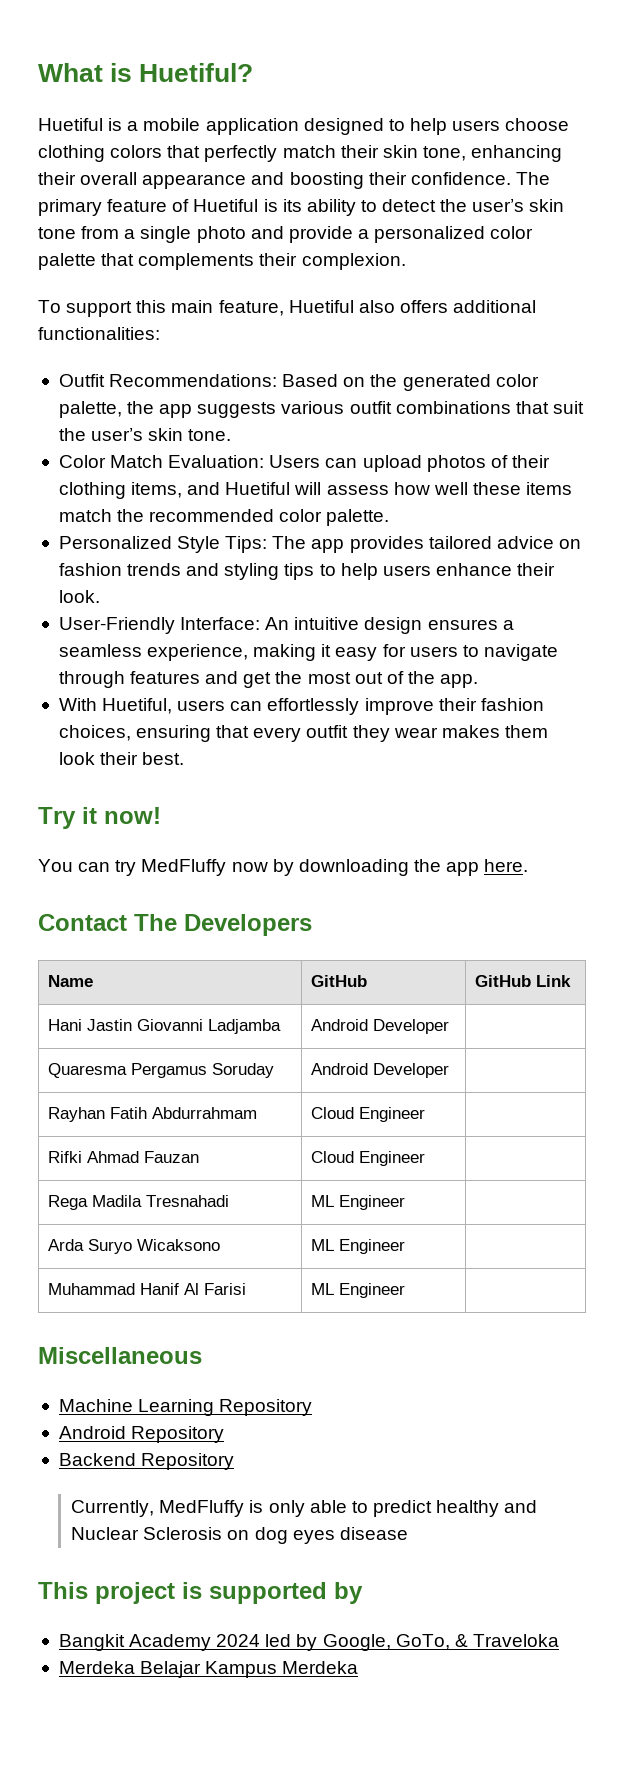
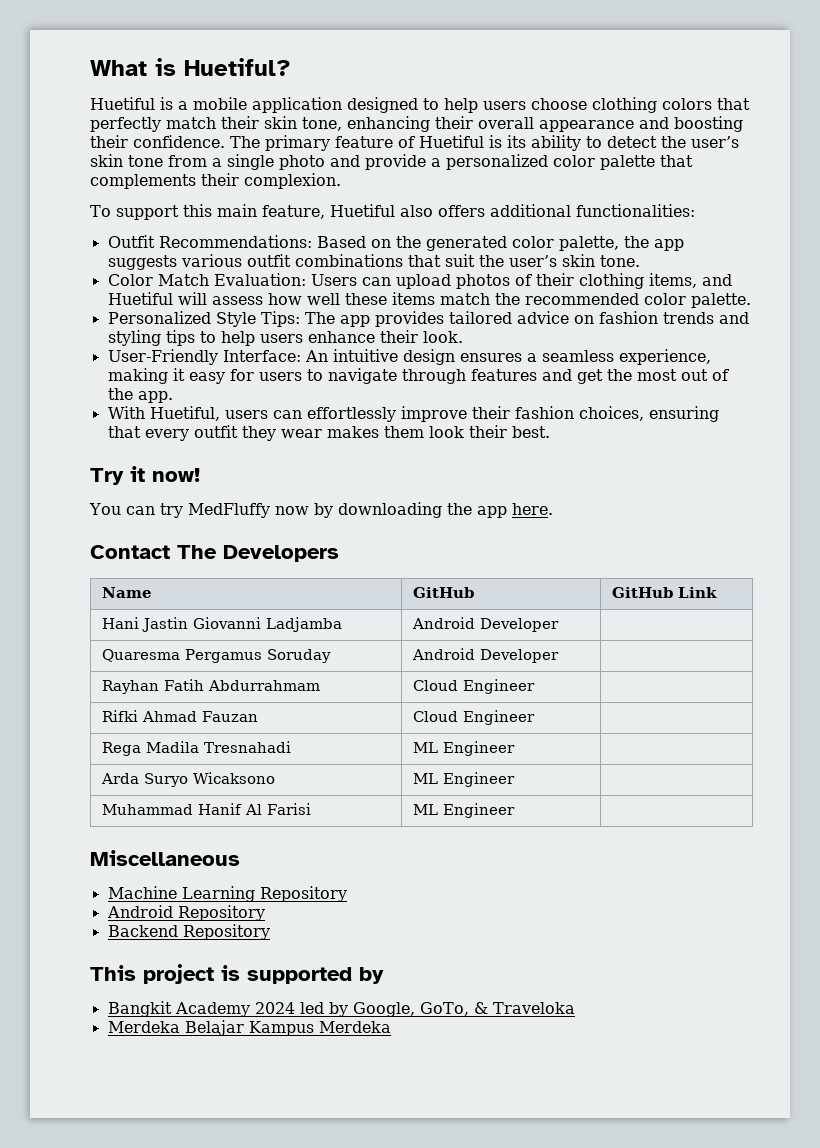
- Currently, MedFluffy is only able to predict healthy and Nuclear Sclerosis on dog eyes disease

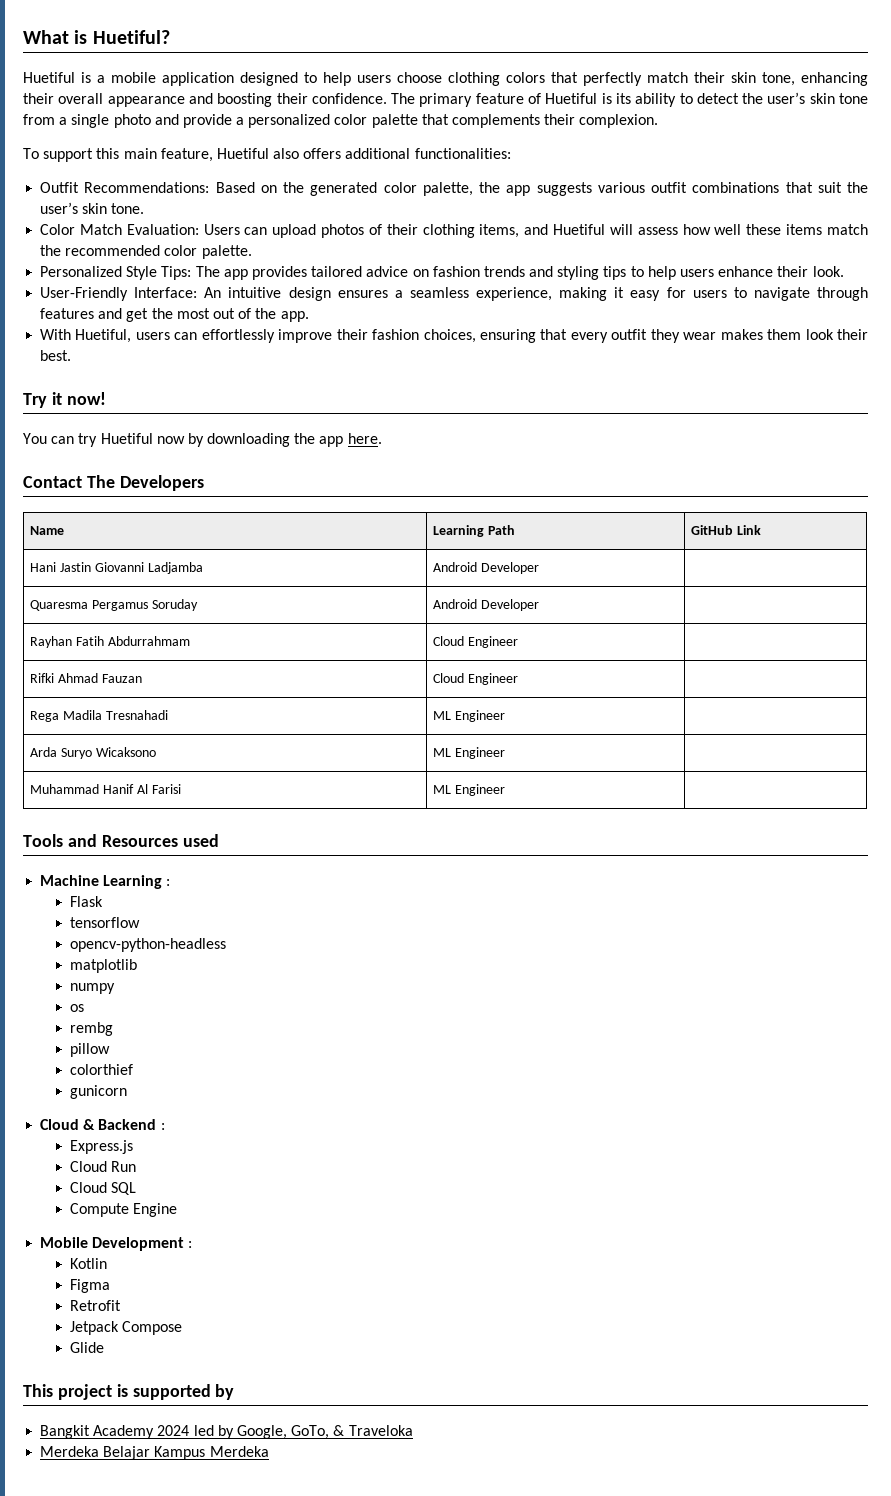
- You can try MedFluffy now by downloading the app here.
+ You can try Huetiful now by downloading the app here.
- Name | GitHub | GitHub Link
+ Name | Learning Path | GitHub Link
- Miscellaneous
- Machine Learning Repository
- Android Repository
- Backend Repository
+ Tools and Resources used
+ Machine Learning :
+ Flask
+ tensorflow
+ opencv-python-headless
+ matplotlib
+ numpy
+ os
+ rembg
+ pillow
+ colorthief
+ gunicorn
+ Cloud & Backend :
+ Express.js
+ Cloud Run
+ Cloud SQL
+ Compute Engine
+ Mobile Development :
+ Kotlin
+ Figma
+ Retrofit
+ Jetpack Compose
+ Glide

